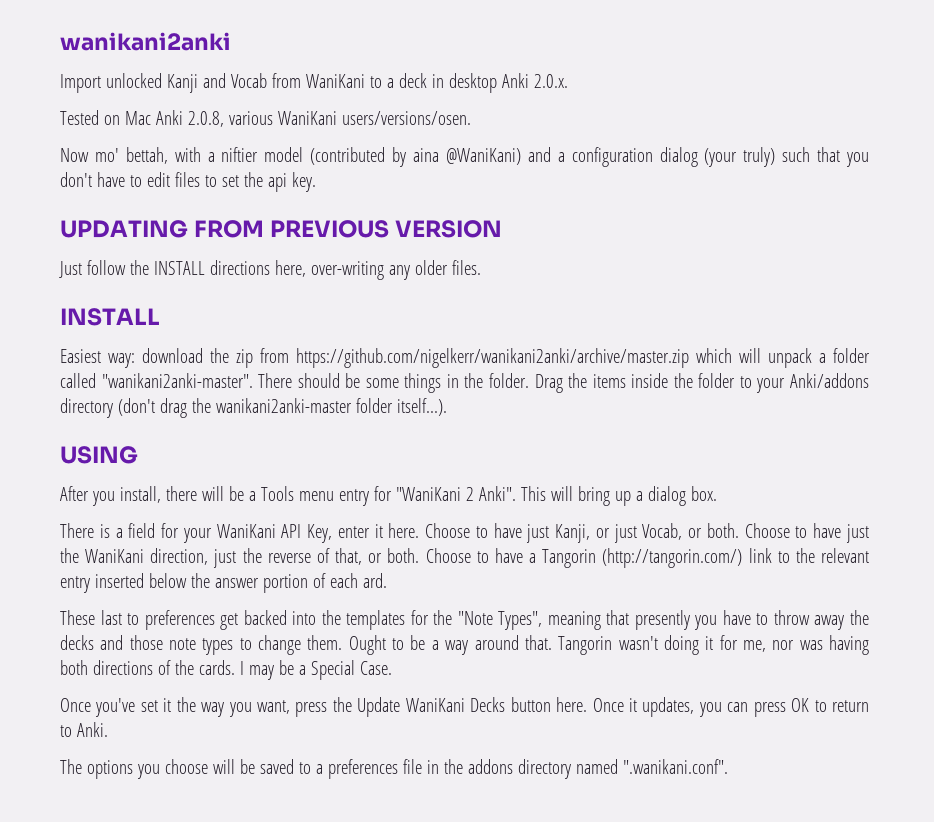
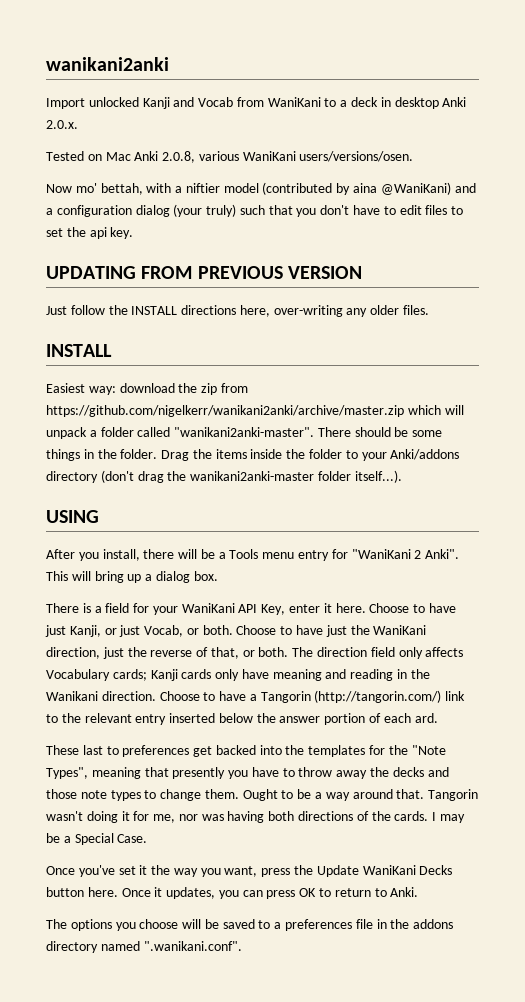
+ The direction field only affects Vocabulary cards; Kanji cards only have meaning and reading in the Wanikani direction.

